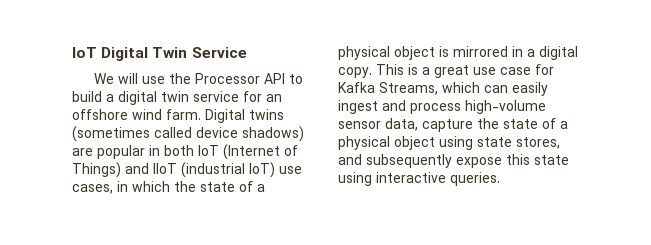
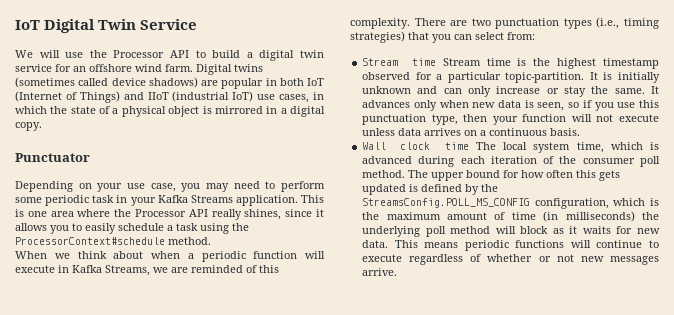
- Digital twins (sometimes called device shadows) are popular in both IoT (Internet of Things) and IIoT (industrial IoT) use cases, in which the state of a physical object is mirrored in a digital copy. This is a great use case for Kafka Streams, which can easily ingest and process high-volume sensor data, capture the state of a physical object using state stores, and subsequently expose this state using interactive queries.
+ Digital twins (sometimes called device shadows) are popular in both IoT (Internet of Things) and IIoT (industrial IoT) use cases, in which the state of a physical object is mirrored in a digital copy.
+ Punctuator
+ Depending on your use case, you may need to perform some periodic task in your Kafka Streams application. This is one area where the Processor API really shines, since it allows you to easily schedule a task using the ProcessorContext#schedule method.
+ When we think about when a periodic function will execute in Kafka Streams, we are reminded of this complexity. There are two punctuation types (i.e., timing strategies) that you can select from:
+ Stream time Stream time is the highest timestamp observed for a particular topic-partition. It is initially unknown and can only increase or stay the same. It advances only when new data is seen, so if you use this punctuation type, then your function will not execute unless data arrives on a continuous basis.
+ Wall clock time The local system time, which is advanced during each iteration of the consumer poll method. The upper bound for how often this gets updated is defined by the StreamsConfig.POLL_MS_CONFIG configuration, which is the maximum amount of time (in milliseconds) the underlying poll method will block as it waits for new data. This means periodic functions will continue to execute regardless of whether or not new messages arrive.

